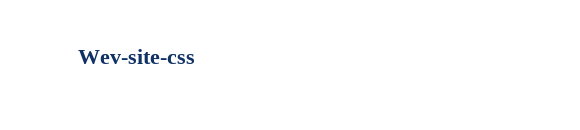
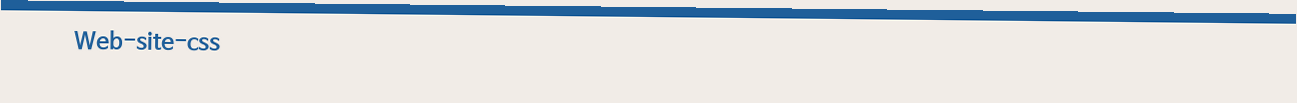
- Wev-site-css
+ Web-site-css

